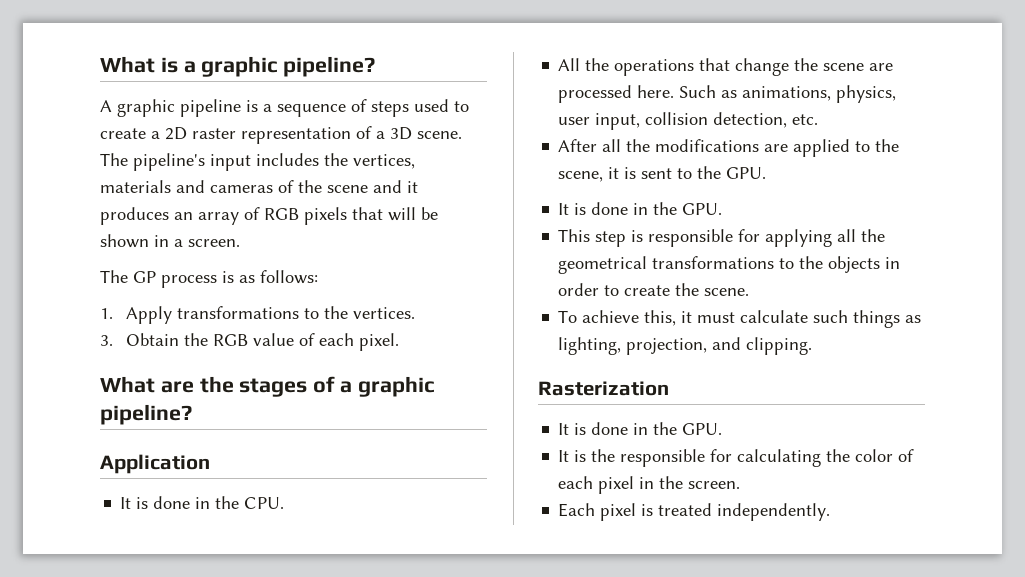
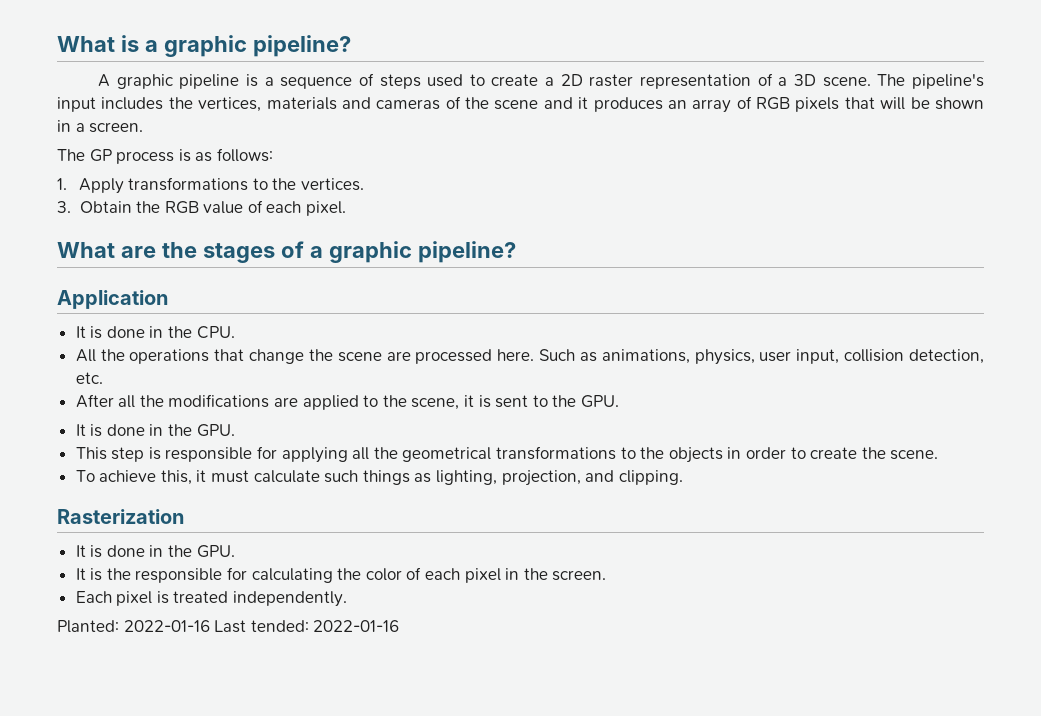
+ Planted: 2022-01-16 Last tended: 2022-01-16

